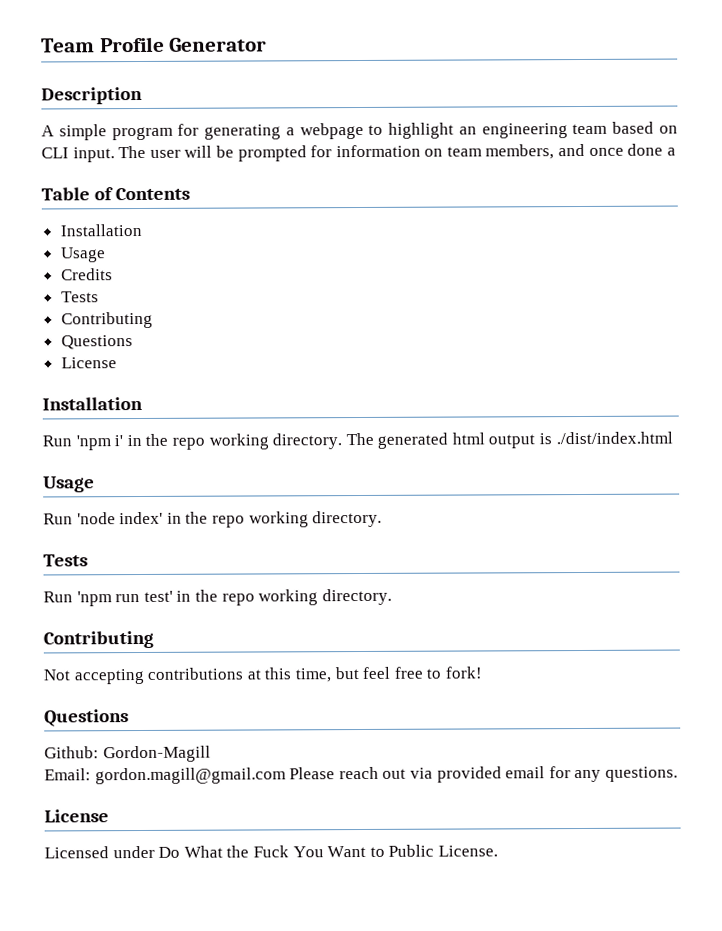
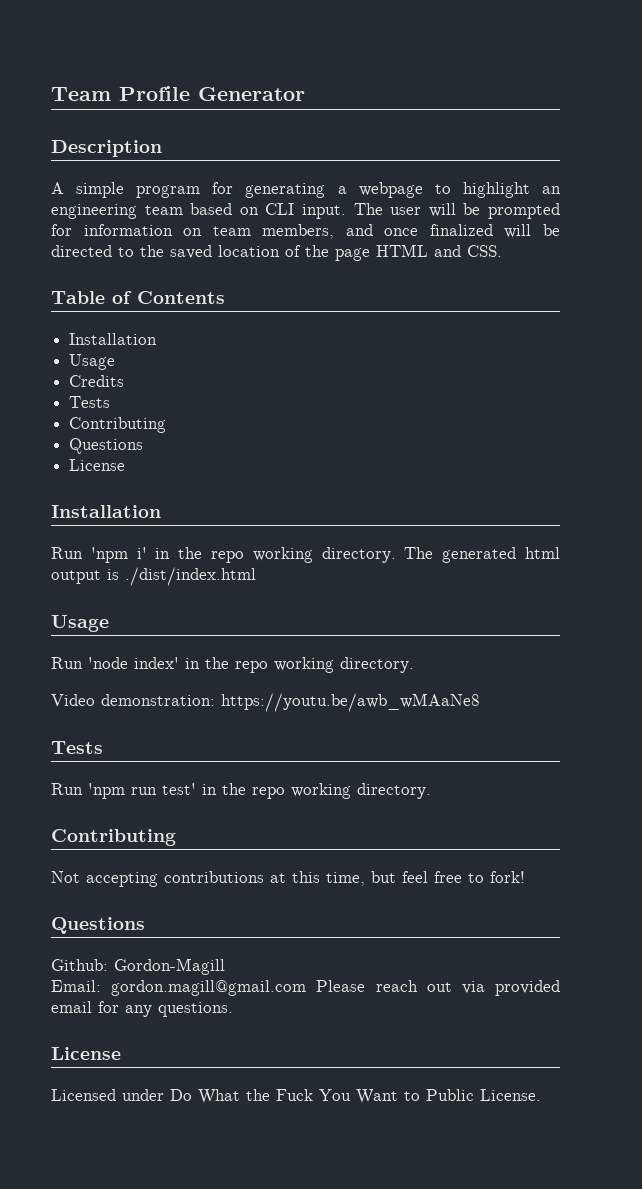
- The user will be prompted for information on team members, and once done a
+ The user will be prompted for information on team members, and once finalized will be directed to the saved location of the page HTML and CSS.
+ Video demonstration: https://youtu.be/awb_wMAaNe8

